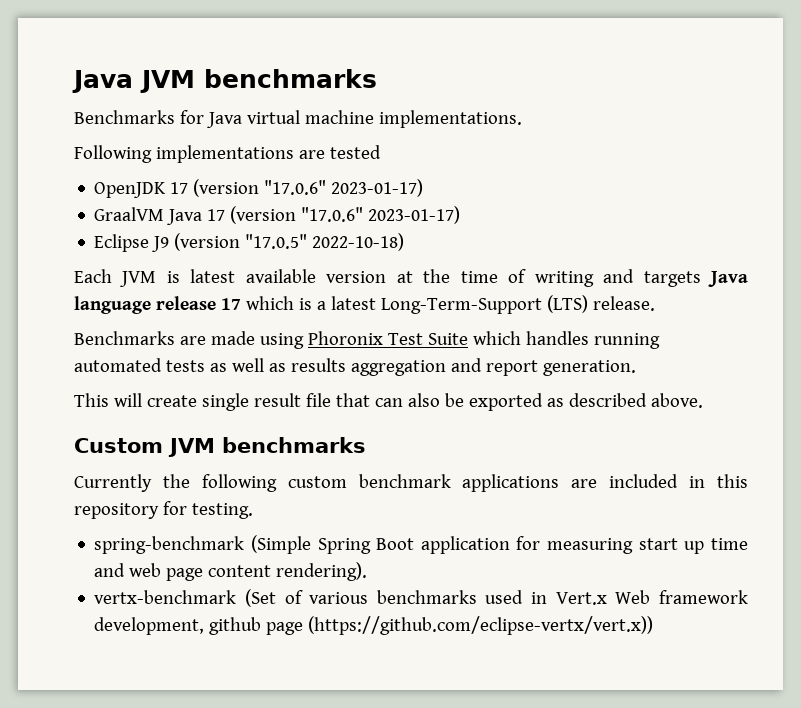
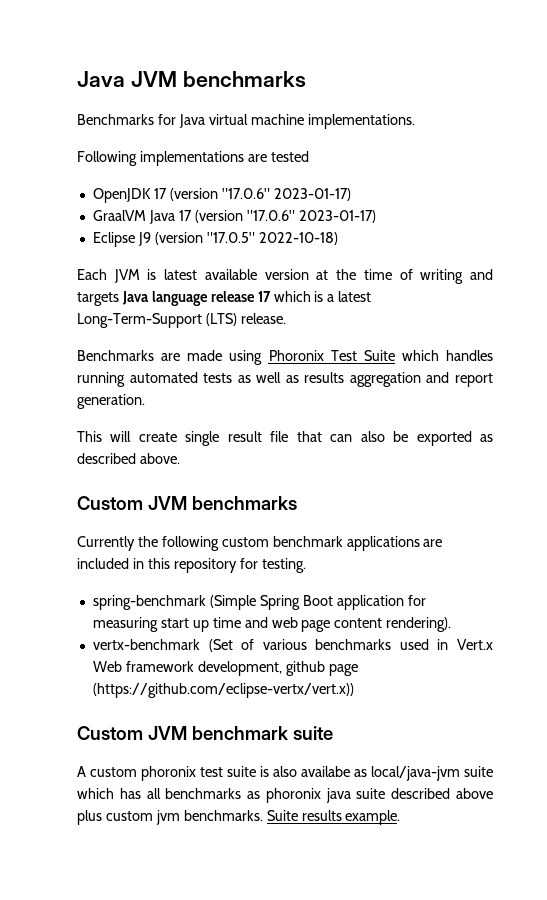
+ Custom JVM benchmark suite
+ A custom phoronix test suite is also availabe as local/java-jvm suite which has all benchmarks as phoronix java suite described above plus custom jvm benchmarks. Suite results example.

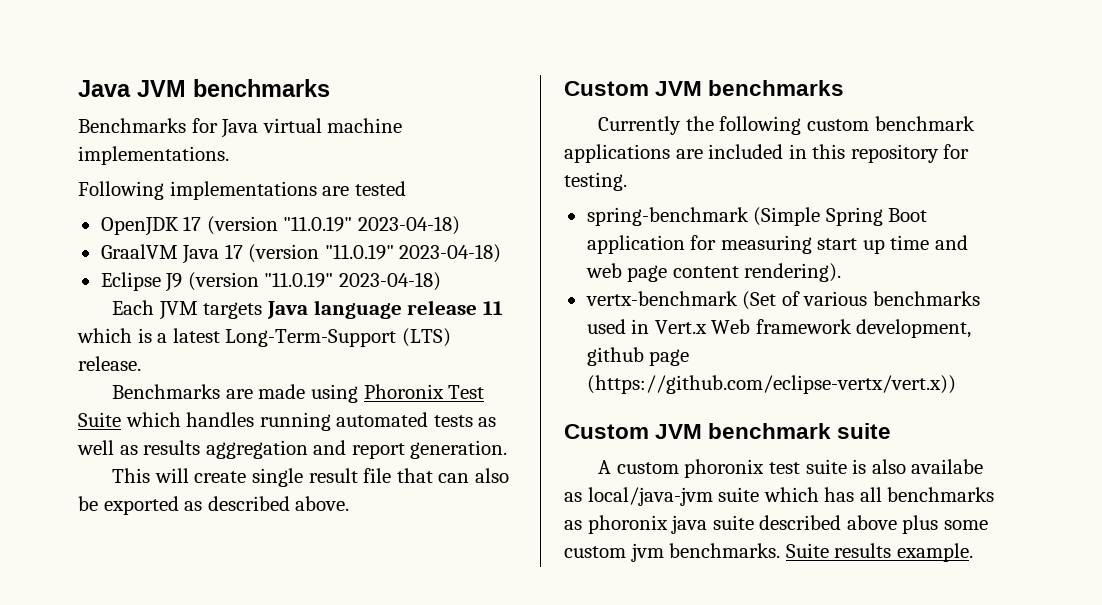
- OpenJDK 17 (version "17.0.6" 2023-01-17)
+ OpenJDK 17 (version "11.0.19" 2023-04-18)
- GraalVM Java 17 (version "17.0.6" 2023-01-17)
+ GraalVM Java 17 (version "11.0.19" 2023-04-18)
- Eclipse J9 (version "17.0.5" 2022-10-18)
+ Eclipse J9 (version "11.0.19" 2023-04-18)
- Each JVM is latest available version at the time of writing and targets Java language release 17 which is a latest Long-Term-Support (LTS) release.
+ Each JVM targets Java language release 11 which is a latest Long-Term-Support (LTS) release.
- A custom phoronix test suite is also availabe as local/java-jvm suite which has all benchmarks as phoronix java suite described above plus custom jvm benchmarks.
+ A custom phoronix test suite is also availabe as local/java-jvm suite which has all benchmarks as phoronix java suite described above plus some custom jvm benchmarks.

